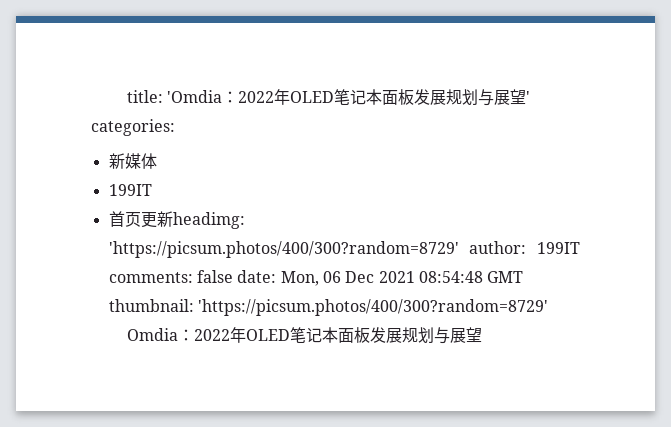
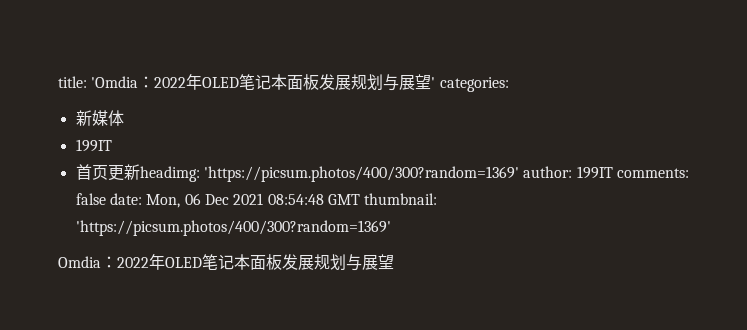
- 首页更新headimg: 'https://picsum.photos/400/300?random=8729' author: 199IT comments: false date: Mon, 06 Dec 2021 08:54:48 GMT thumbnail: 'https://picsum.photos/400/300?random=8729'
+ 首页更新headimg: 'https://picsum.photos/400/300?random=1369' author: 199IT comments: false date: Mon, 06 Dec 2021 08:54:48 GMT thumbnail: 'https://picsum.photos/400/300?random=1369'

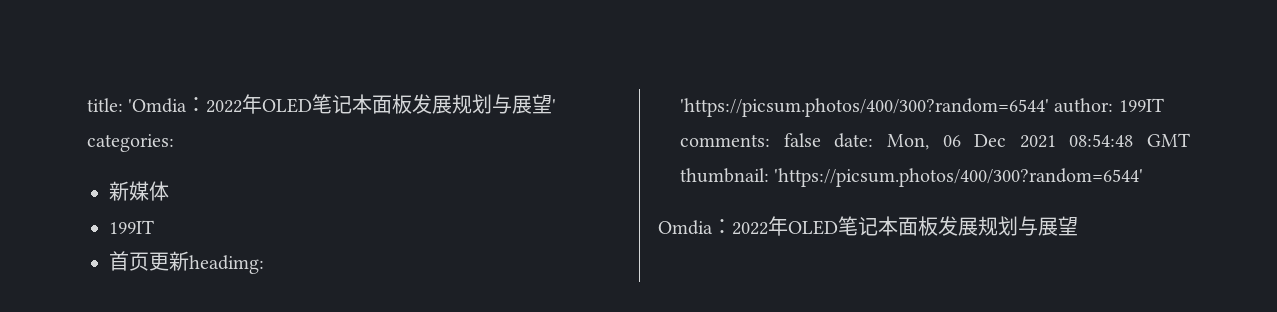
- 首页更新headimg: 'https://picsum.photos/400/300?random=1369' author: 199IT comments: false date: Mon, 06 Dec 2021 08:54:48 GMT thumbnail: 'https://picsum.photos/400/300?random=1369'
+ 首页更新headimg: 'https://picsum.photos/400/300?random=6544' author: 199IT comments: false date: Mon, 06 Dec 2021 08:54:48 GMT thumbnail: 'https://picsum.photos/400/300?random=6544'

